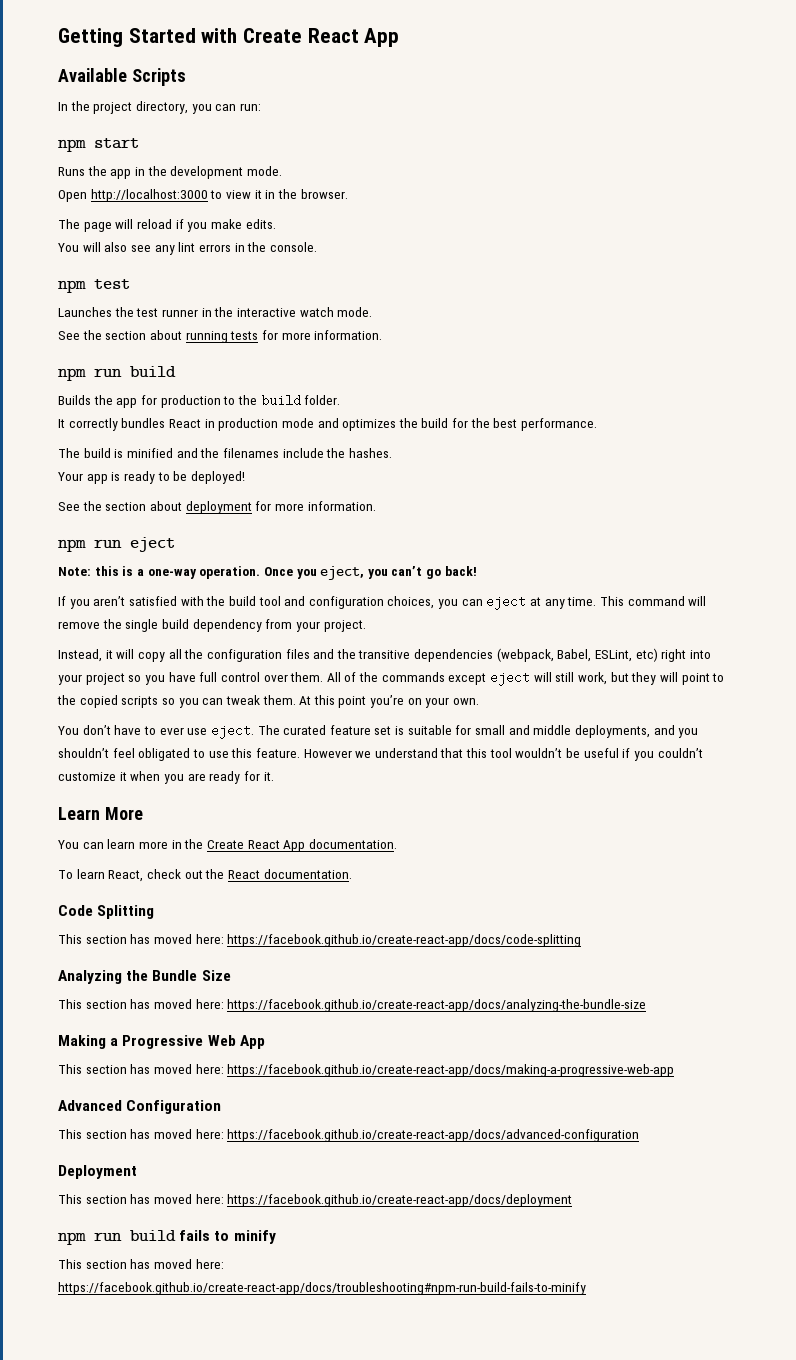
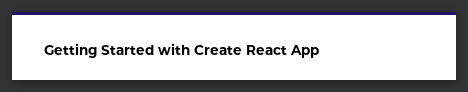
- Available Scripts
- In the project directory, you can run:
- npm start
- Runs the app in the development mode.
- Open http://localhost:3000 to view it in the browser.
- The page will reload if you make edits.
- You will also see any lint errors in the console.
- npm test
- Launches the test runner in the interactive watch mode.
- See the section about running tests for more information.
- npm run build
- Builds the app for production to the build folder.
- It correctly bundles React in production mode and optimizes the build for the best performance.
- The build is minified and the filenames include the hashes.
- Your app is ready to be deployed!
- See the section about deployment for more information.
- npm run eject
- Note: this is a one-way operation. Once you eject, you can’t go back!
- If you aren’t satisfied with the build tool and configuration choices, you can eject at any time. This command will remove the single build dependency from your project.
- Instead, it will copy all the configuration files and the transitive dependencies (webpack, Babel, ESLint, etc) right into your project so you have full control over them. All of the commands except eject will still work, but they will point to the copied scripts so you can tweak them. At this point you’re on your own.
- You don’t have to ever use eject. The curated feature set is suitable for small and middle deployments, and you shouldn’t feel obligated to use this feature. However we understand that this tool wouldn’t be useful if you couldn’t customize it when you are ready for it.
- Learn More
- You can learn more in the Create React App documentation.
- To learn React, check out the React documentation.
- Code Splitting
- This section has moved here: https://facebook.github.io/create-react-app/docs/code-splitting
- Analyzing the Bundle Size
- This section has moved here: https://facebook.github.io/create-react-app/docs/analyzing-the-bundle-size
- Making a Progressive Web App
- This section has moved here: https://facebook.github.io/create-react-app/docs/making-a-progressive-web-app
- Advanced Configuration
- This section has moved here: https://facebook.github.io/create-react-app/docs/advanced-configuration
- Deployment
- This section has moved here: https://facebook.github.io/create-react-app/docs/deployment
- npm run build fails to minify
- This section has moved here: https://facebook.github.io/create-react-app/docs/troubleshooting#npm-run-build-fails-to-minify

